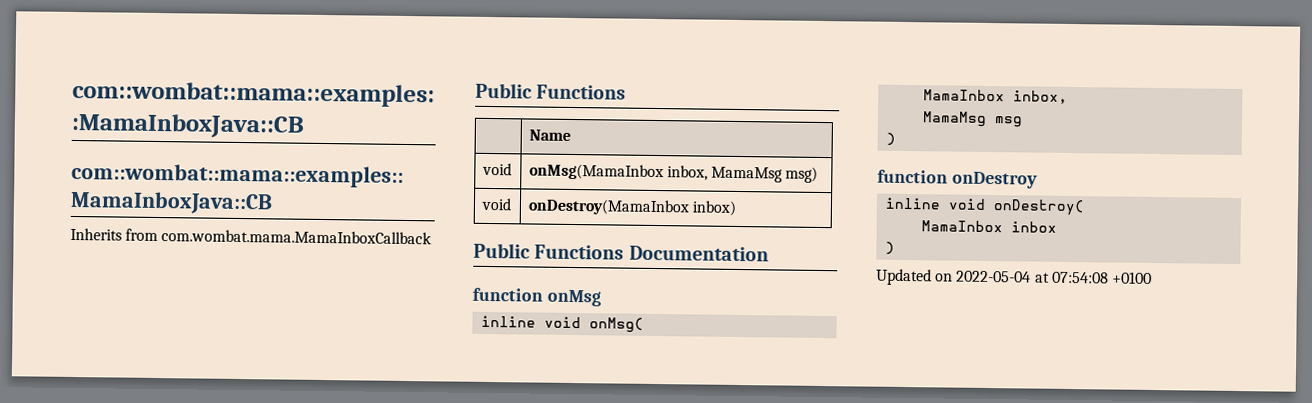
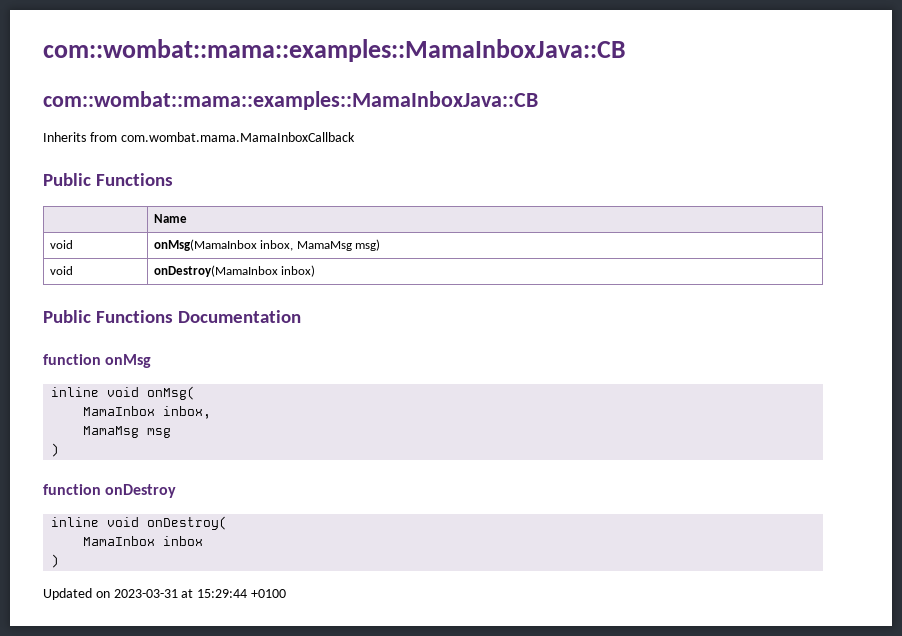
- Updated on 2022-05-04 at 07:54:08 +0100
+ Updated on 2023-03-31 at 15:29:44 +0100

